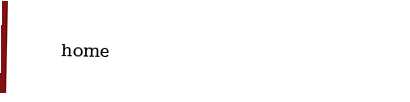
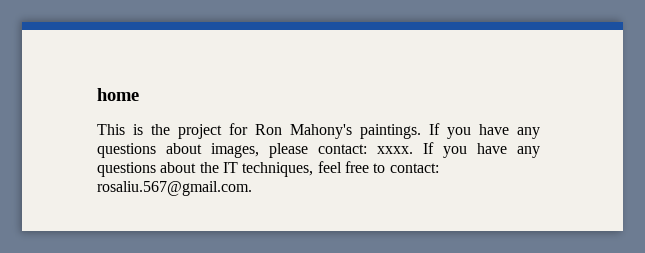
+ This is the project for Ron Mahony's paintings. If you have any questions about images, please contact: xxxx. If you have any questions about the IT techniques, feel free to contact: rosaliu.567@gmail.com.

